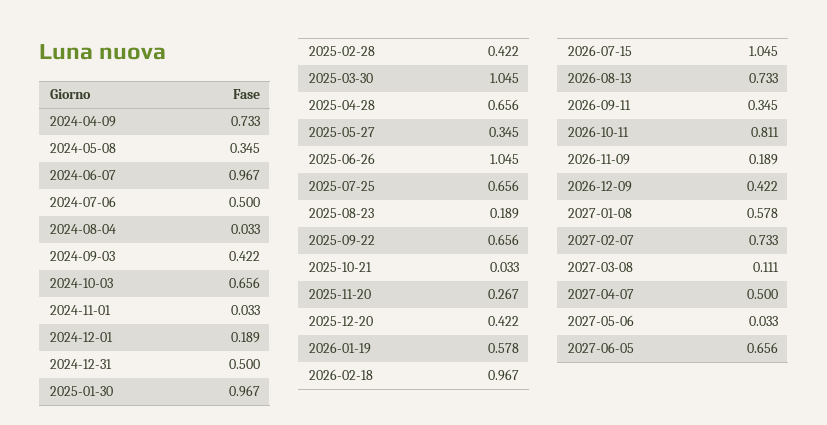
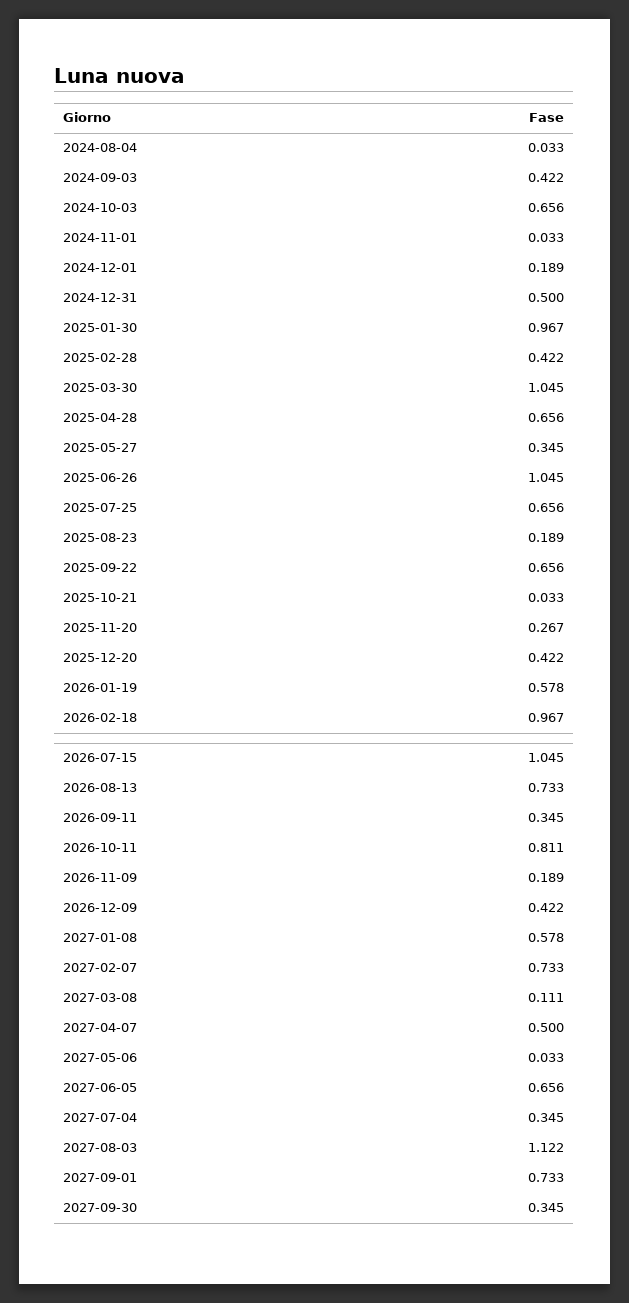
- 2024-04-09 | 0.733
- 2024-05-08 | 0.345
- 2024-06-07 | 0.967
- 2024-07-06 | 0.500
+ 2027-07-04 | 0.345
+ 2027-08-03 | 1.122
+ 2027-09-01 | 0.733
+ 2027-09-30 | 0.345

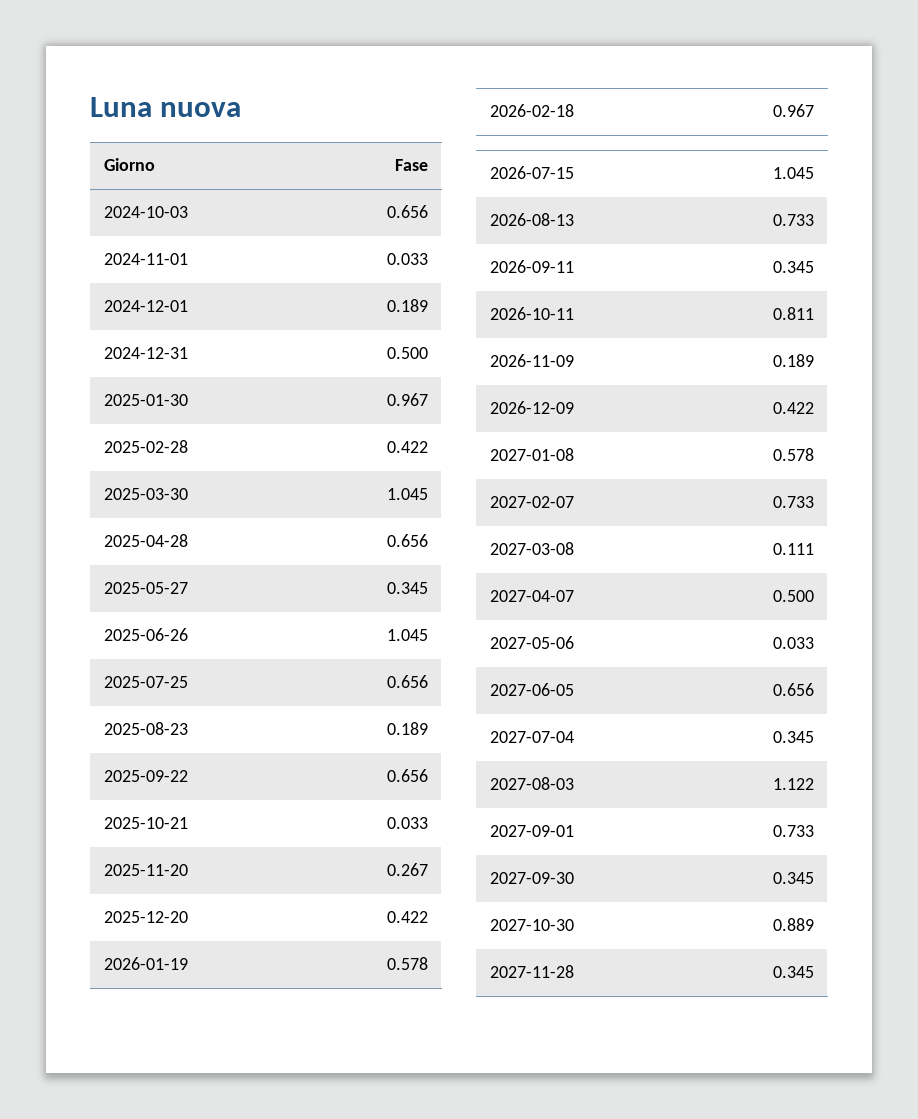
- 2024-08-04 | 0.033
- 2024-09-03 | 0.422
+ 2027-10-30 | 0.889
+ 2027-11-28 | 0.345

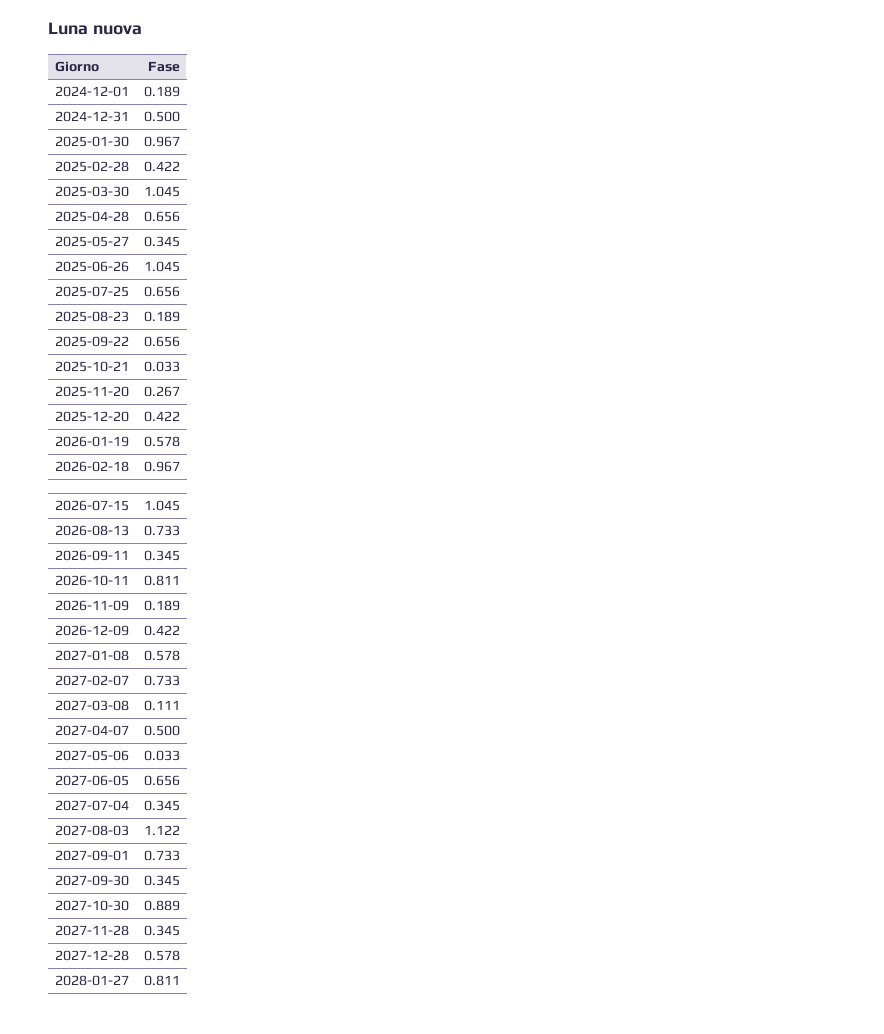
- 2024-10-03 | 0.656
- 2024-11-01 | 0.033
+ 2027-12-28 | 0.578
+ 2028-01-27 | 0.811

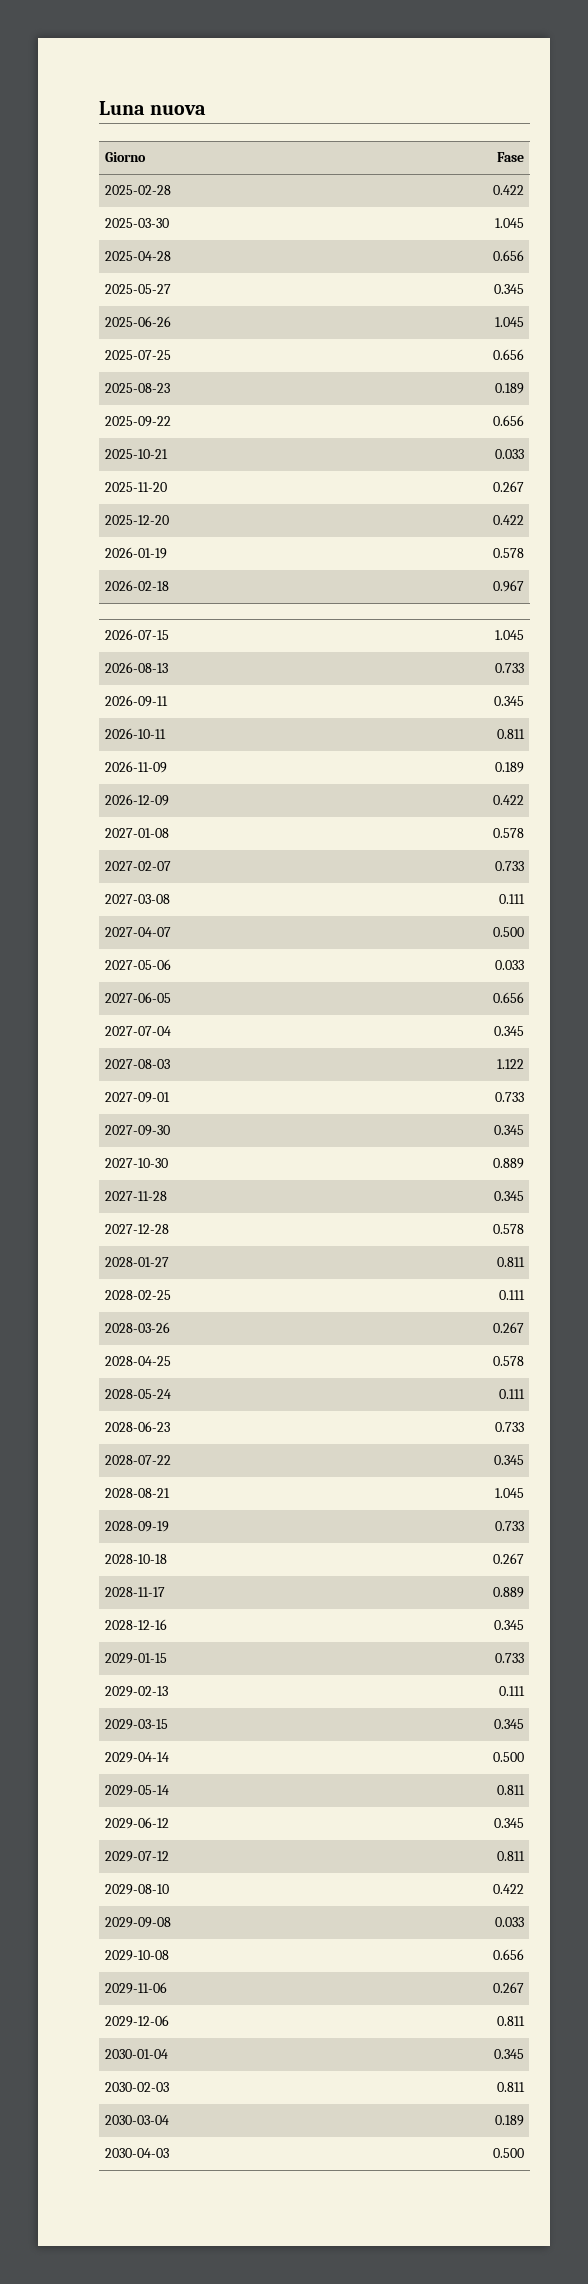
- 2024-12-01 | 0.189
- 2024-12-31 | 0.500
- 2025-01-30 | 0.967
+ 2028-02-25 | 0.111
+ 2028-03-26 | 0.267
+ 2028-04-25 | 0.578
+ 2028-05-24 | 0.111
+ 2028-06-23 | 0.733
+ 2028-07-22 | 0.345
+ 2028-08-21 | 1.045
+ 2028-09-19 | 0.733
+ 2028-10-18 | 0.267
+ 2028-11-17 | 0.889
+ 2028-12-16 | 0.345
+ 2029-01-15 | 0.733
+ 2029-02-13 | 0.111
+ 2029-03-15 | 0.345
+ 2029-04-14 | 0.500
+ 2029-05-14 | 0.811
+ 2029-06-12 | 0.345
+ 2029-07-12 | 0.811
+ 2029-08-10 | 0.422
+ 2029-09-08 | 0.033
+ 2029-10-08 | 0.656
+ 2029-11-06 | 0.267
+ 2029-12-06 | 0.811
+ 2030-01-04 | 0.345
+ 2030-02-03 | 0.811
+ 2030-03-04 | 0.189
+ 2030-04-03 | 0.500

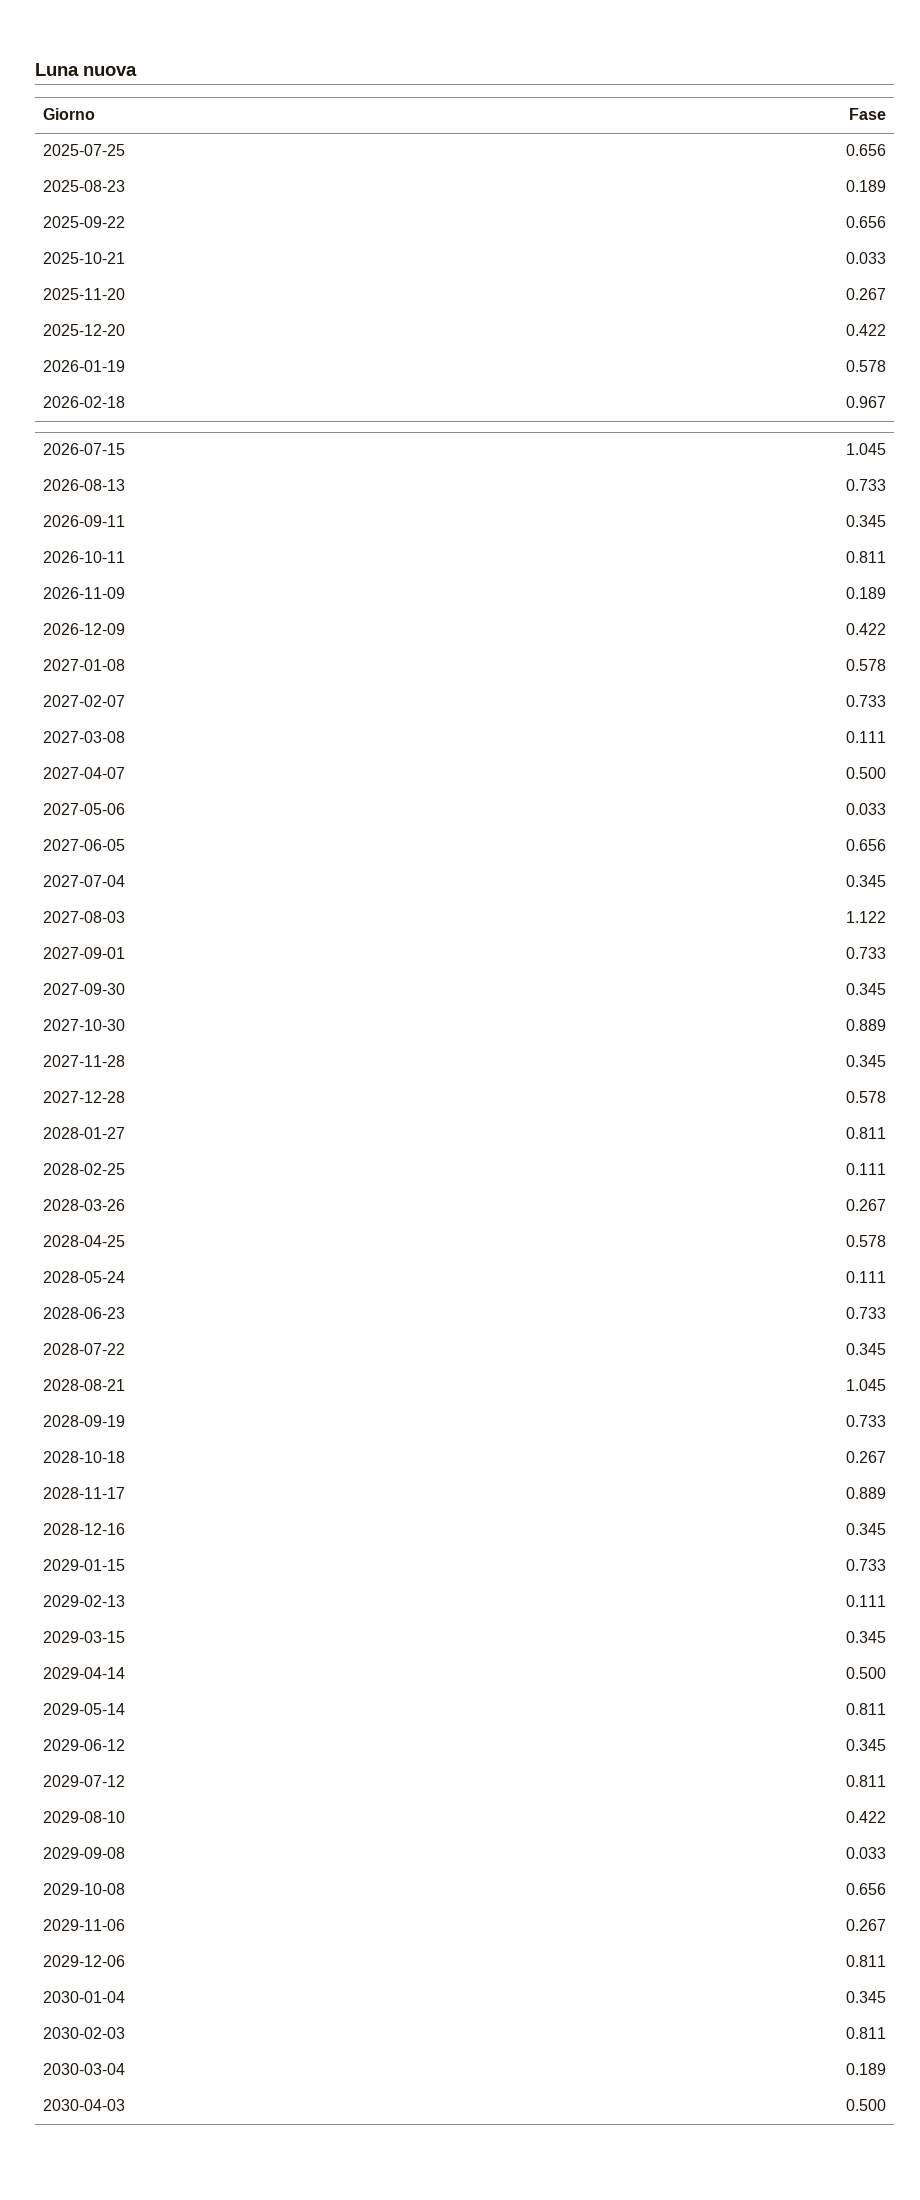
- 2025-02-28 | 0.422
- 2025-03-30 | 1.045
- 2025-04-28 | 0.656
- 2025-05-27 | 0.345
- 2025-06-26 | 1.045

